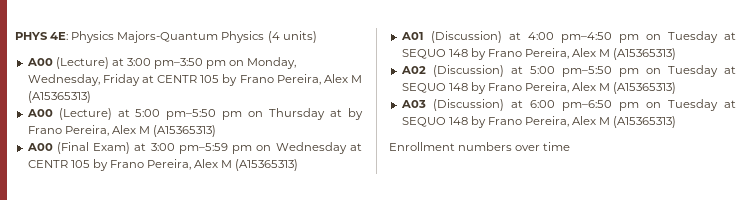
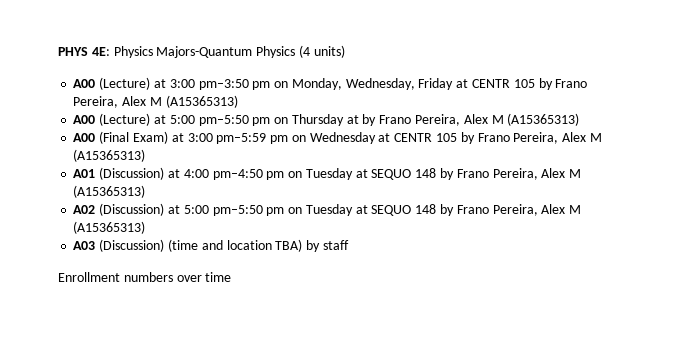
- A03 (Discussion) at 6:00 pm–6:50 pm on Tuesday at SEQUO 148 by Frano Pereira, Alex M (A15365313)
+ A03 (Discussion) (time and location TBA) by staff

